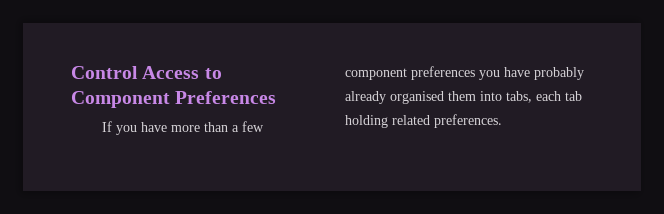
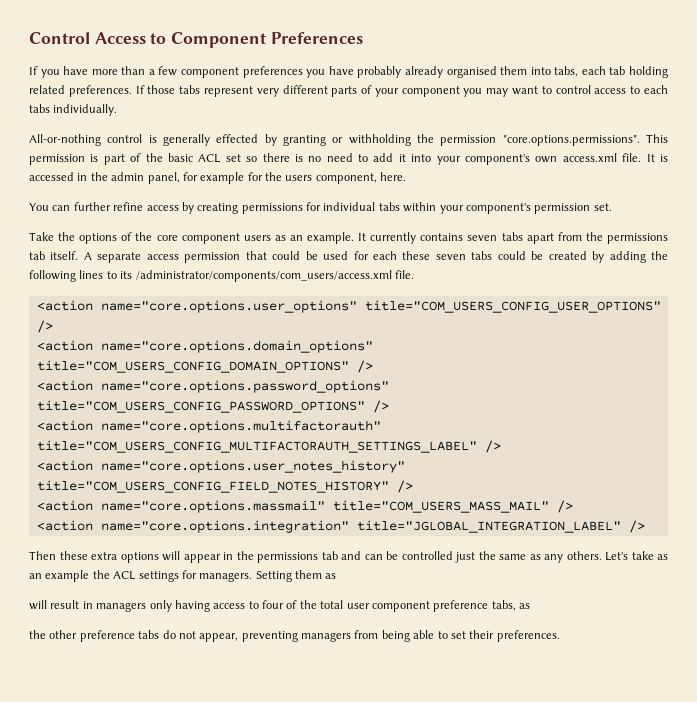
+ If those tabs represent very different parts of your component you may want to control access to each tabs individually.
+ All-or-nothing control is generally effected by granting or withholding the permission "core.options.permissions". This permission is part of the basic ACL set so there is no need to add it into your component's own access.xml file. It is accessed in the admin panel, for example for the users component, here.
+ You can further refine access by creating permissions for individual tabs within your component's permission set.
+ Take the options of the core component users as an example. It currently contains seven tabs apart from the permissions tab itself. A separate access permission that could be used for each these seven tabs could be created by adding the following lines to its /administrator/components/com_users/access.xml file.
+ <action name="core.options.user_options" title="COM_USERS_CONFIG_USER_OPTIONS" />
+ <action name="core.options.domain_options" title="COM_USERS_CONFIG_DOMAIN_OPTIONS" />
+ <action name="core.options.password_options" title="COM_USERS_CONFIG_PASSWORD_OPTIONS" />
+ <action name="core.options.multifactorauth" title="COM_USERS_CONFIG_MULTIFACTORAUTH_SETTINGS_LABEL" />
+ <action name="core.options.user_notes_history" title="COM_USERS_CONFIG_FIELD_NOTES_HISTORY" />
+ <action name="core.options.massmail" title="COM_USERS_MASS_MAIL" />
+ <action name="core.options.integration" title="JGLOBAL_INTEGRATION_LABEL" />
+ Then these extra options will appear in the permissions tab and can be controlled just the same as any others. Let's take as an example the ACL settings for managers. Setting them as
+ will result in managers only having access to four of the total user component preference tabs, as
+ the other preference tabs do not appear, preventing managers from being able to set their preferences.

